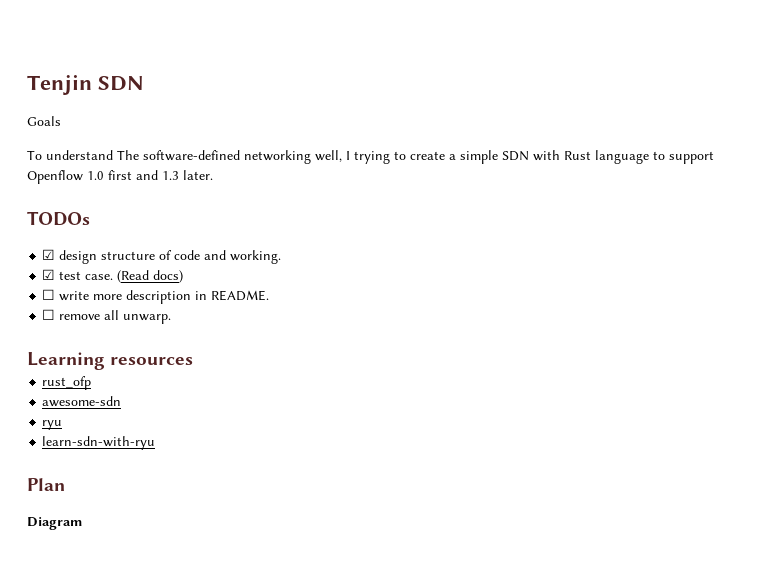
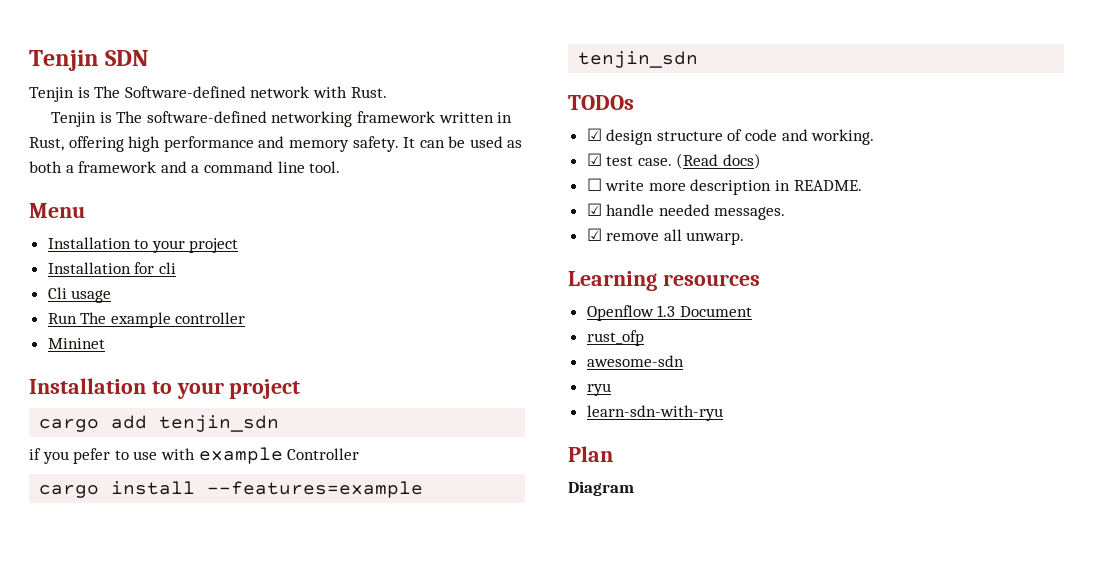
- Goals
- To understand The software-defined networking well, I trying to create a simple SDN with Rust language to support Openflow 1.0 first and 1.3 later.
+ Tenjin is The Software-defined network with Rust.
+ Tenjin is The software-defined networking framework written in Rust, offering high performance and memory safety. It can be used as both a framework and a command line tool.
+ Menu
+ Installation to your project
+ Installation for cli
+ Cli usage
+ Run The example controller
+ Mininet
+ Installation to your project
+ cargo add tenjin_sdn
+ if you pefer to use with example Controller
+ cargo install --features=example tenjin_sdn
- ☐ remove all unwarp.
+ ☑ handle needed messages.
+ ☑ remove all unwarp.
+ Openflow 1.3 Document

